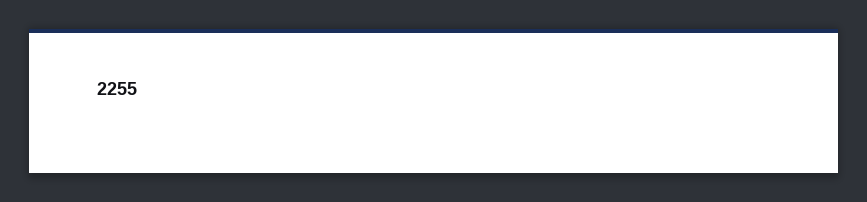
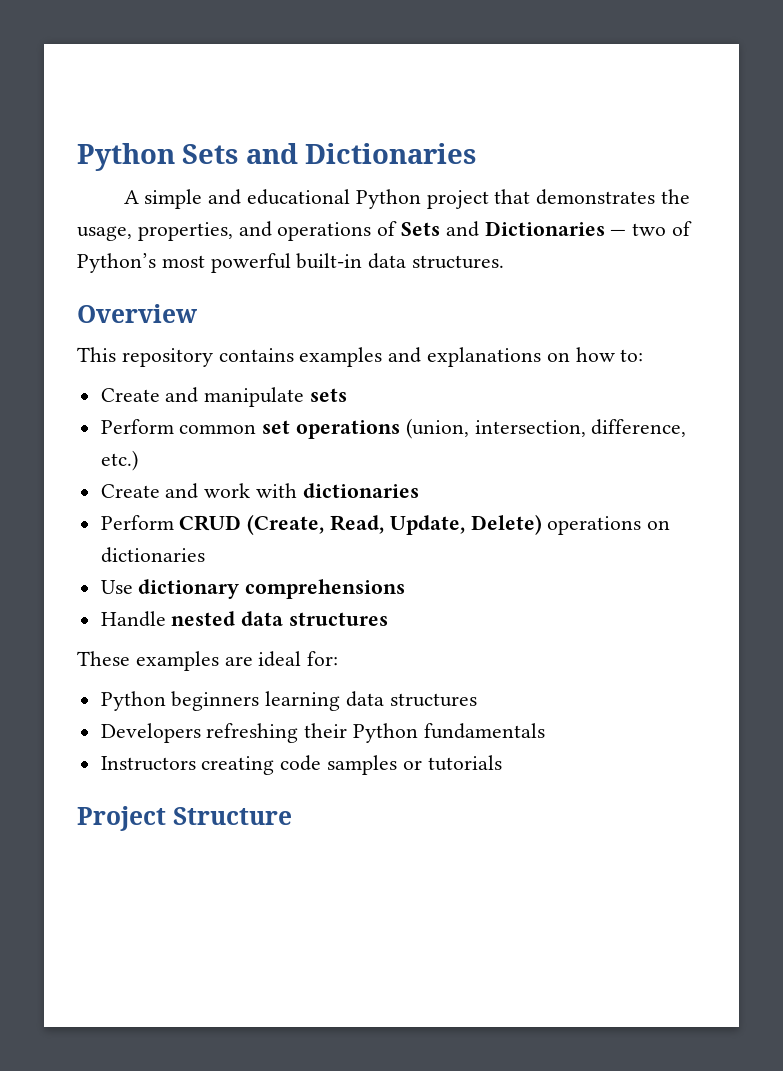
- 2255
+ Python Sets and Dictionaries
+ A simple and educational Python project that demonstrates the usage, properties, and operations of Sets and Dictionaries — two of Python’s most powerful built-in data structures.
+ Overview
+ This repository contains examples and explanations on how to:
+ Create and manipulate sets
+ Perform common set operations (union, intersection, difference, etc.)
+ Create and work with dictionaries
+ Perform CRUD (Create, Read, Update, Delete) operations on dictionaries
+ Use dictionary comprehensions
+ Handle nested data structures
+ These examples are ideal for:
+ Python beginners learning data structures
+ Developers refreshing their Python fundamentals
+ Instructors creating code samples or tutorials
+ Project Structure

